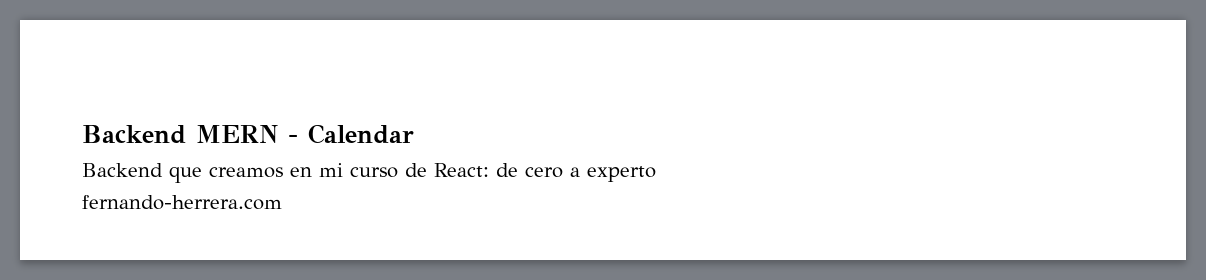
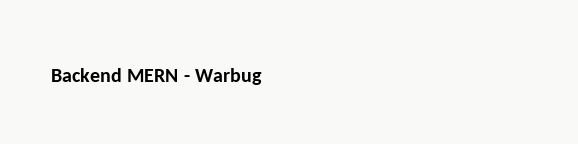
- Backend MERN - Calendar
- Backend que creamos en mi curso de React: de cero a experto
- fernando-herrera.com
+ Backend MERN - Warbug

